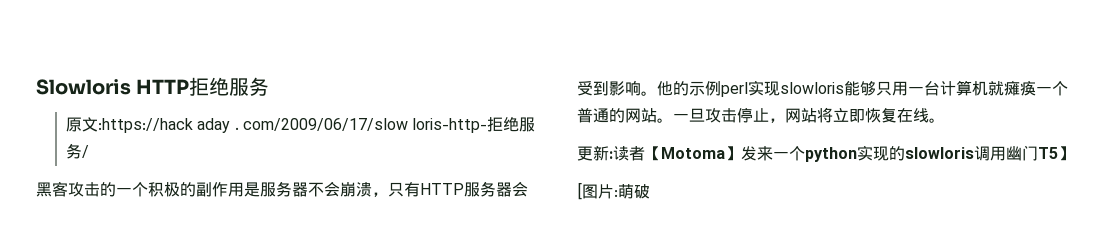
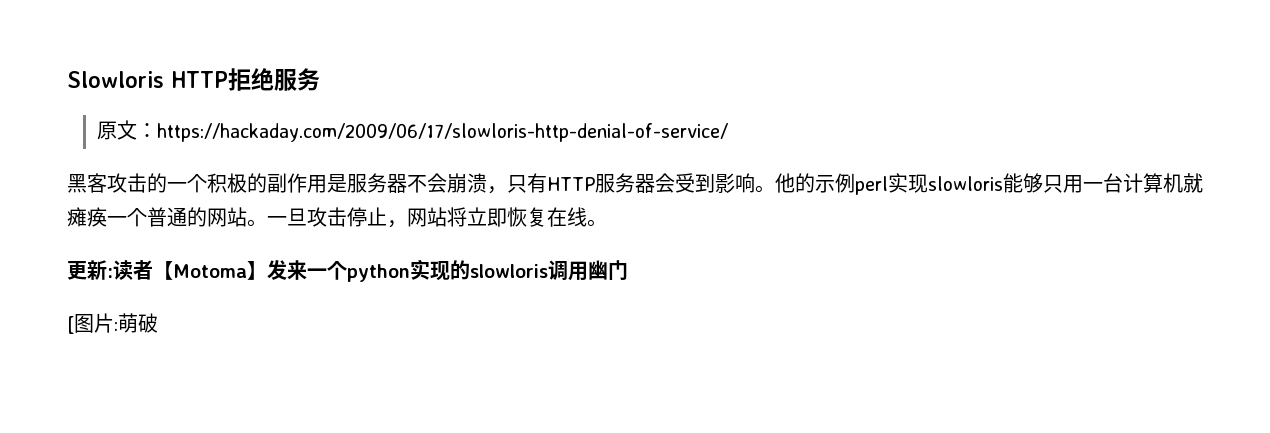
- 原文:https://hack aday . com/2009/06/17/slow loris-http-拒绝服务/
+ 原文：https://hackaday.com/2009/06/17/slowloris-http-denial-of-service/
- 更新:读者【Motoma】发来一个python实现的slowloris调用幽门T5】
+ 更新:读者【Motoma】发来一个python实现的slowloris调用幽门

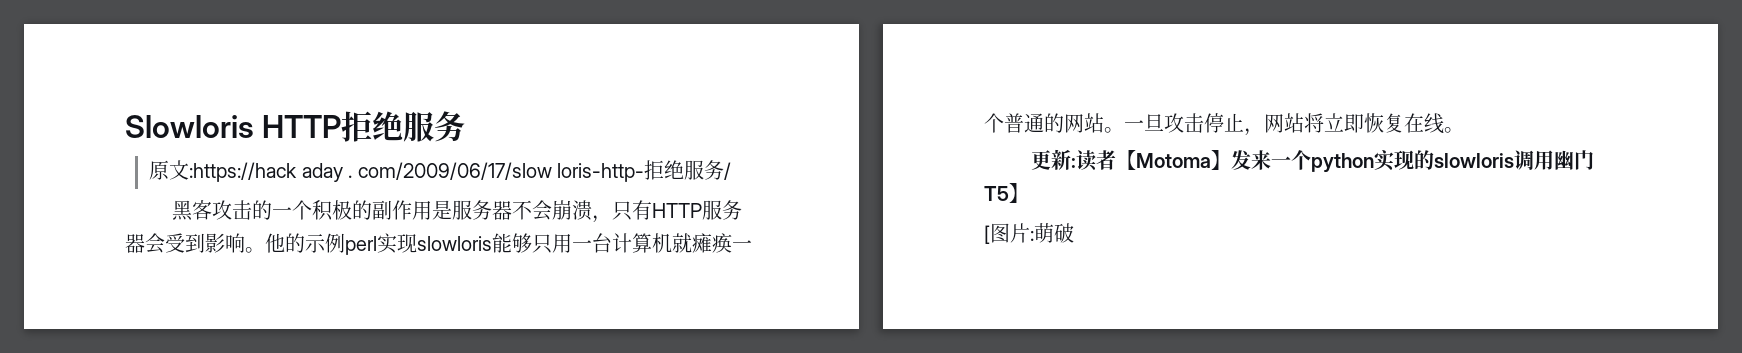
- 原文：https://hackaday.com/2009/06/17/slowloris-http-denial-of-service/
+ 原文:https://hack aday . com/2009/06/17/slow loris-http-拒绝服务/
- 更新:读者【Motoma】发来一个python实现的slowloris调用幽门
+ 更新:读者【Motoma】发来一个python实现的slowloris调用幽门T5】

